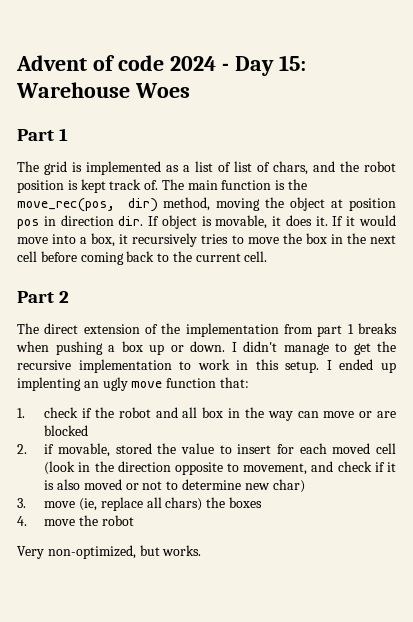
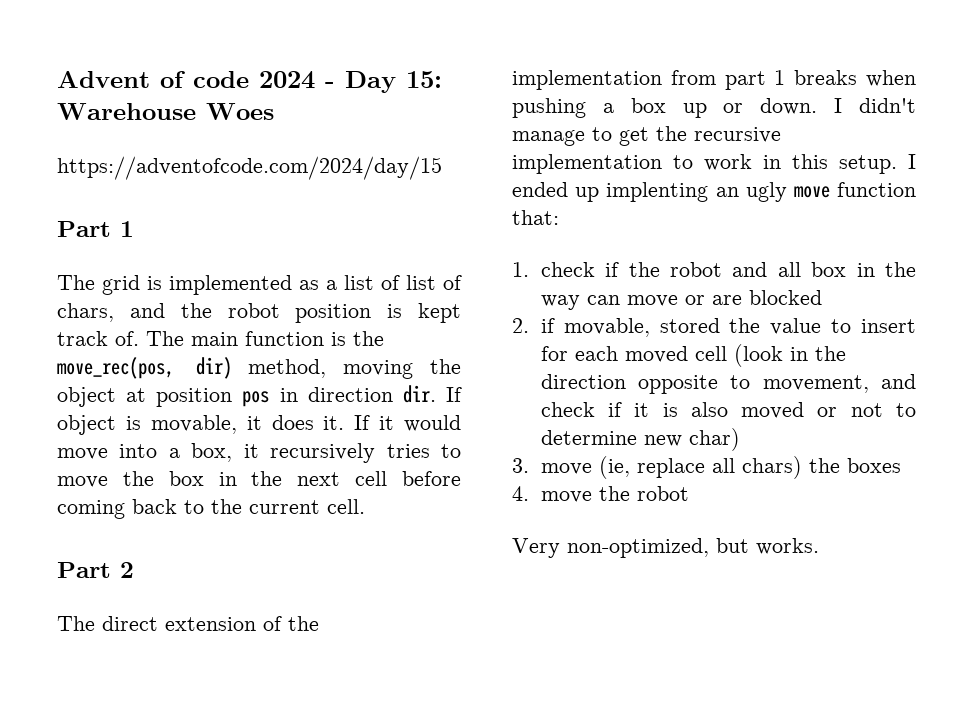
+ https://adventofcode.com/2024/day/15

